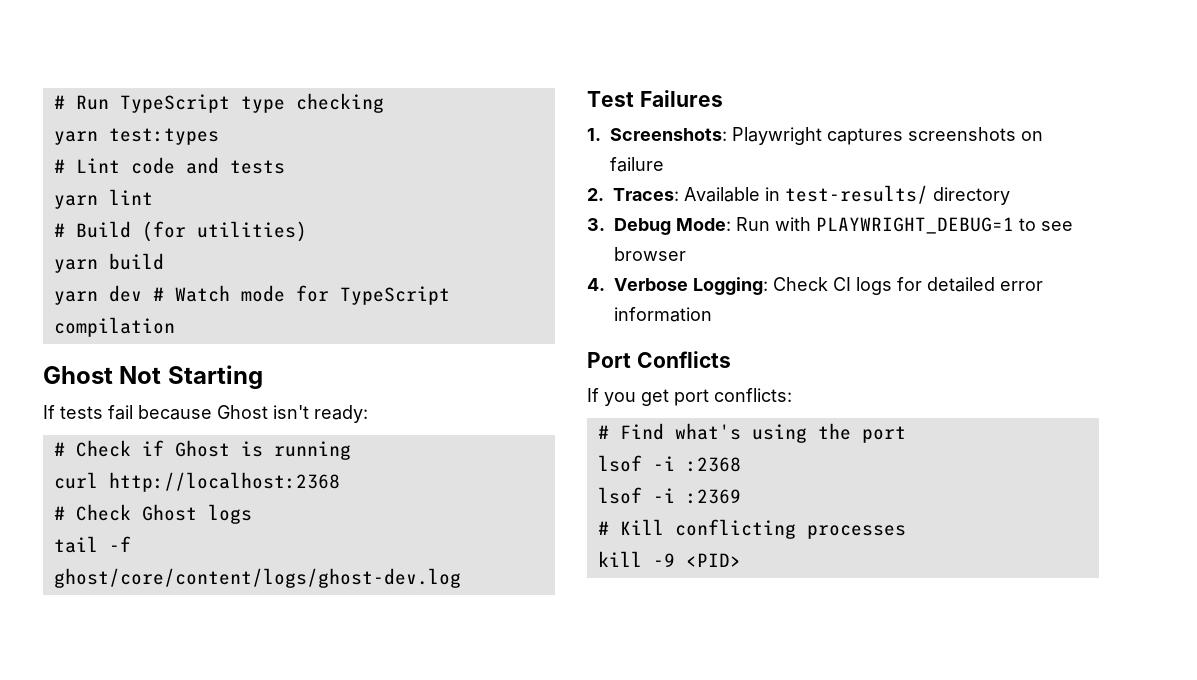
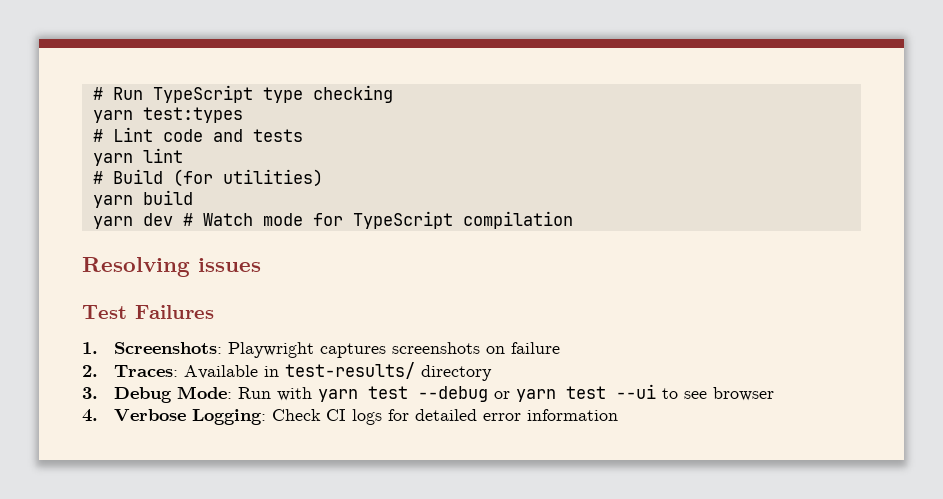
- Ghost Not Starting
- If tests fail because Ghost isn't ready:
- # Check if Ghost is running
- curl http://localhost:2368
- # Check Ghost logs
- tail -f ghost/core/content/logs/ghost-dev.log
+ Resolving issues
- 3. Debug Mode: Run with PLAYWRIGHT_DEBUG=1 to see browser
+ 3. Debug Mode: Run with yarn test --debug or yarn test --ui to see browser
- Port Conflicts
- If you get port conflicts:
- # Find what's using the port
- lsof -i :2368
- lsof -i :2369
- # Kill conflicting processes
- kill -9 <PID>

